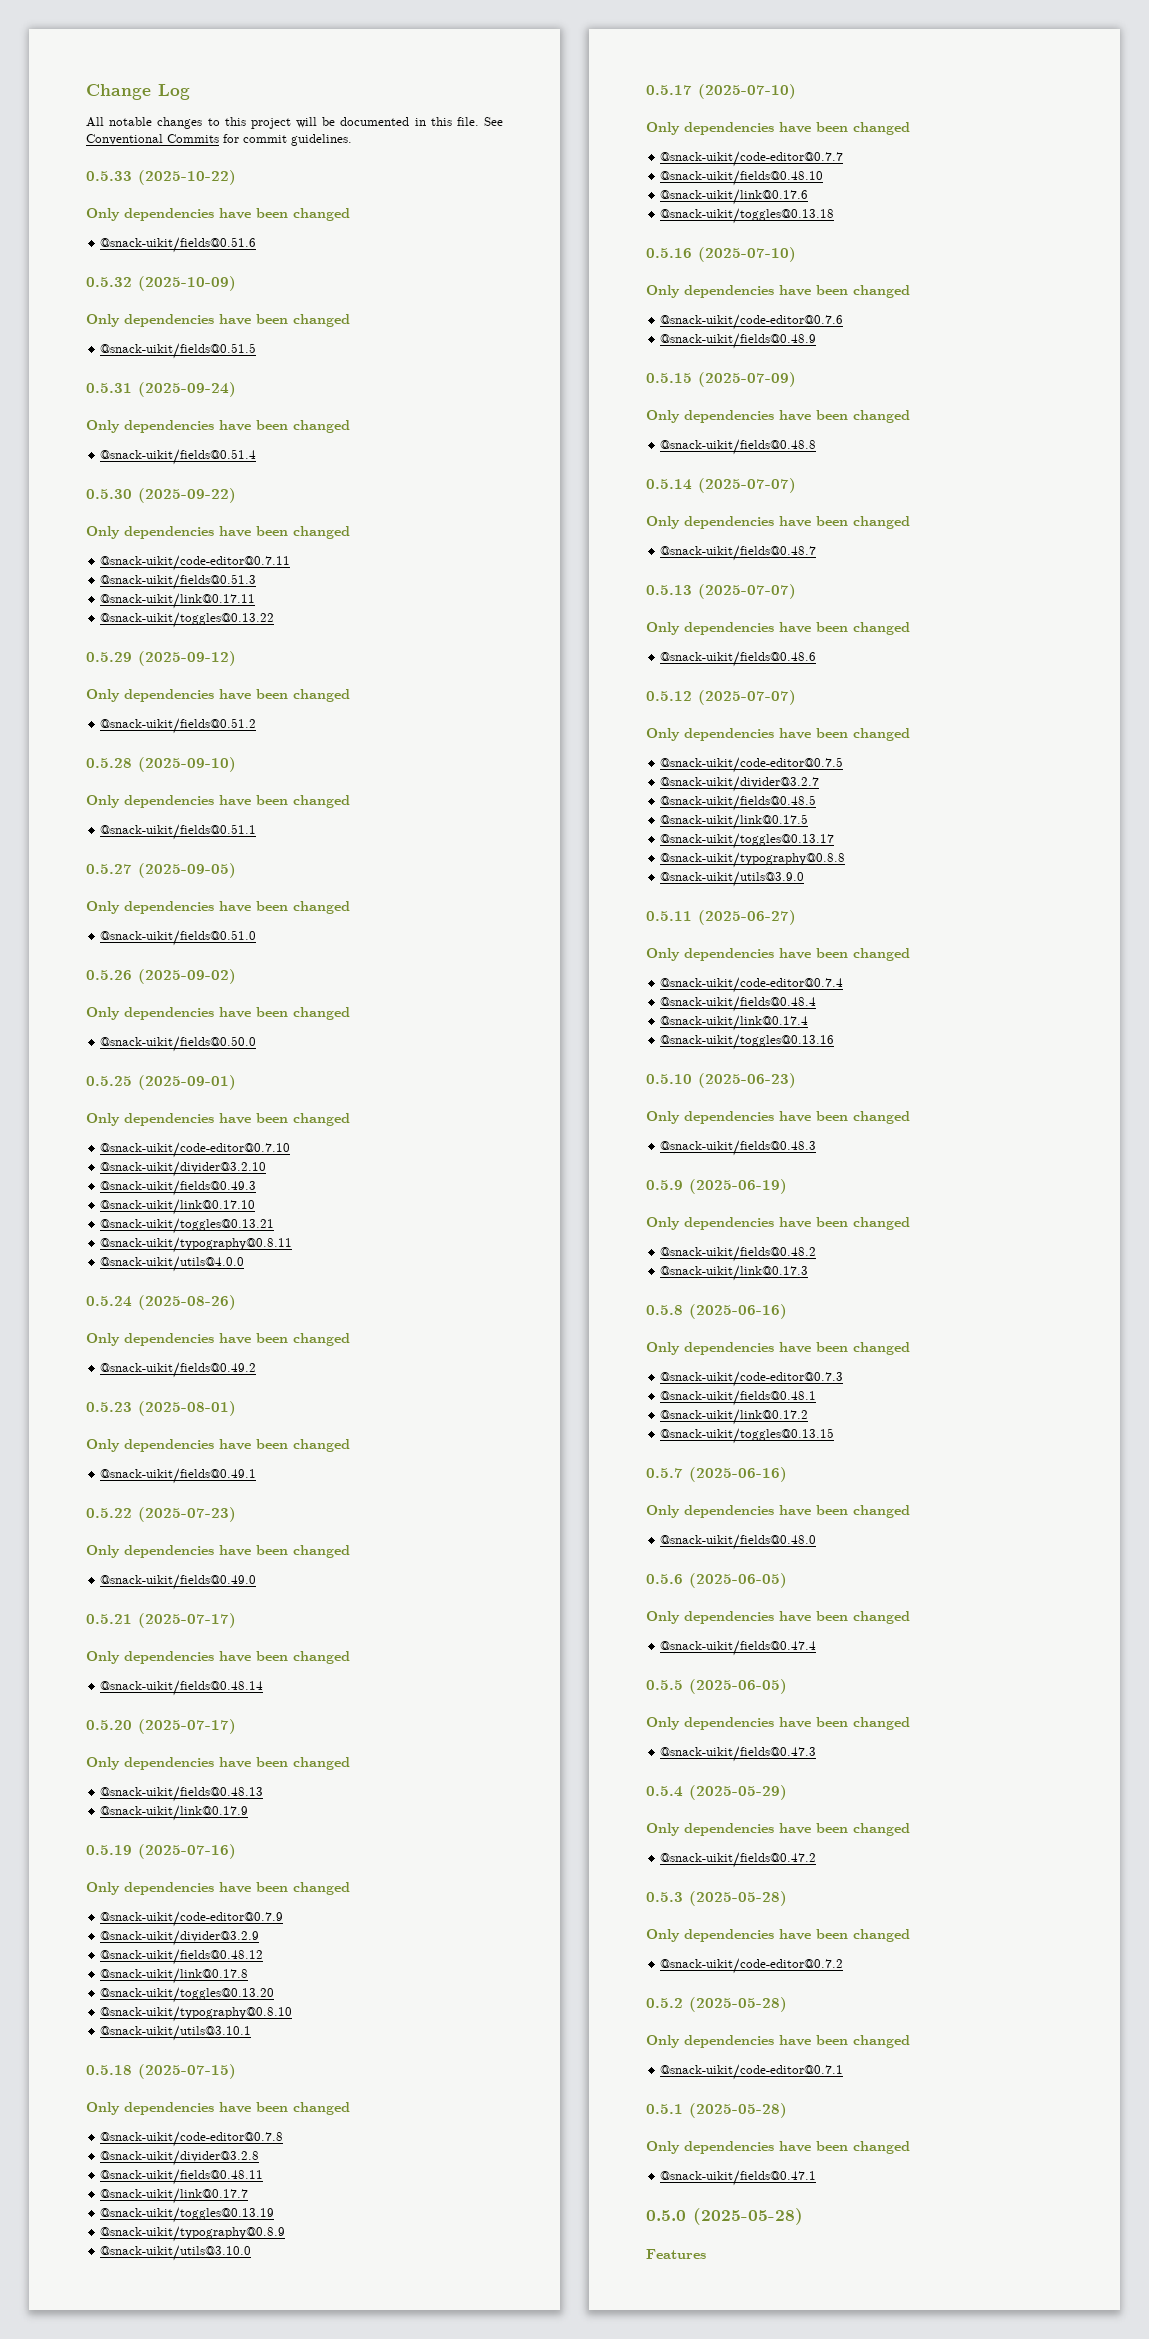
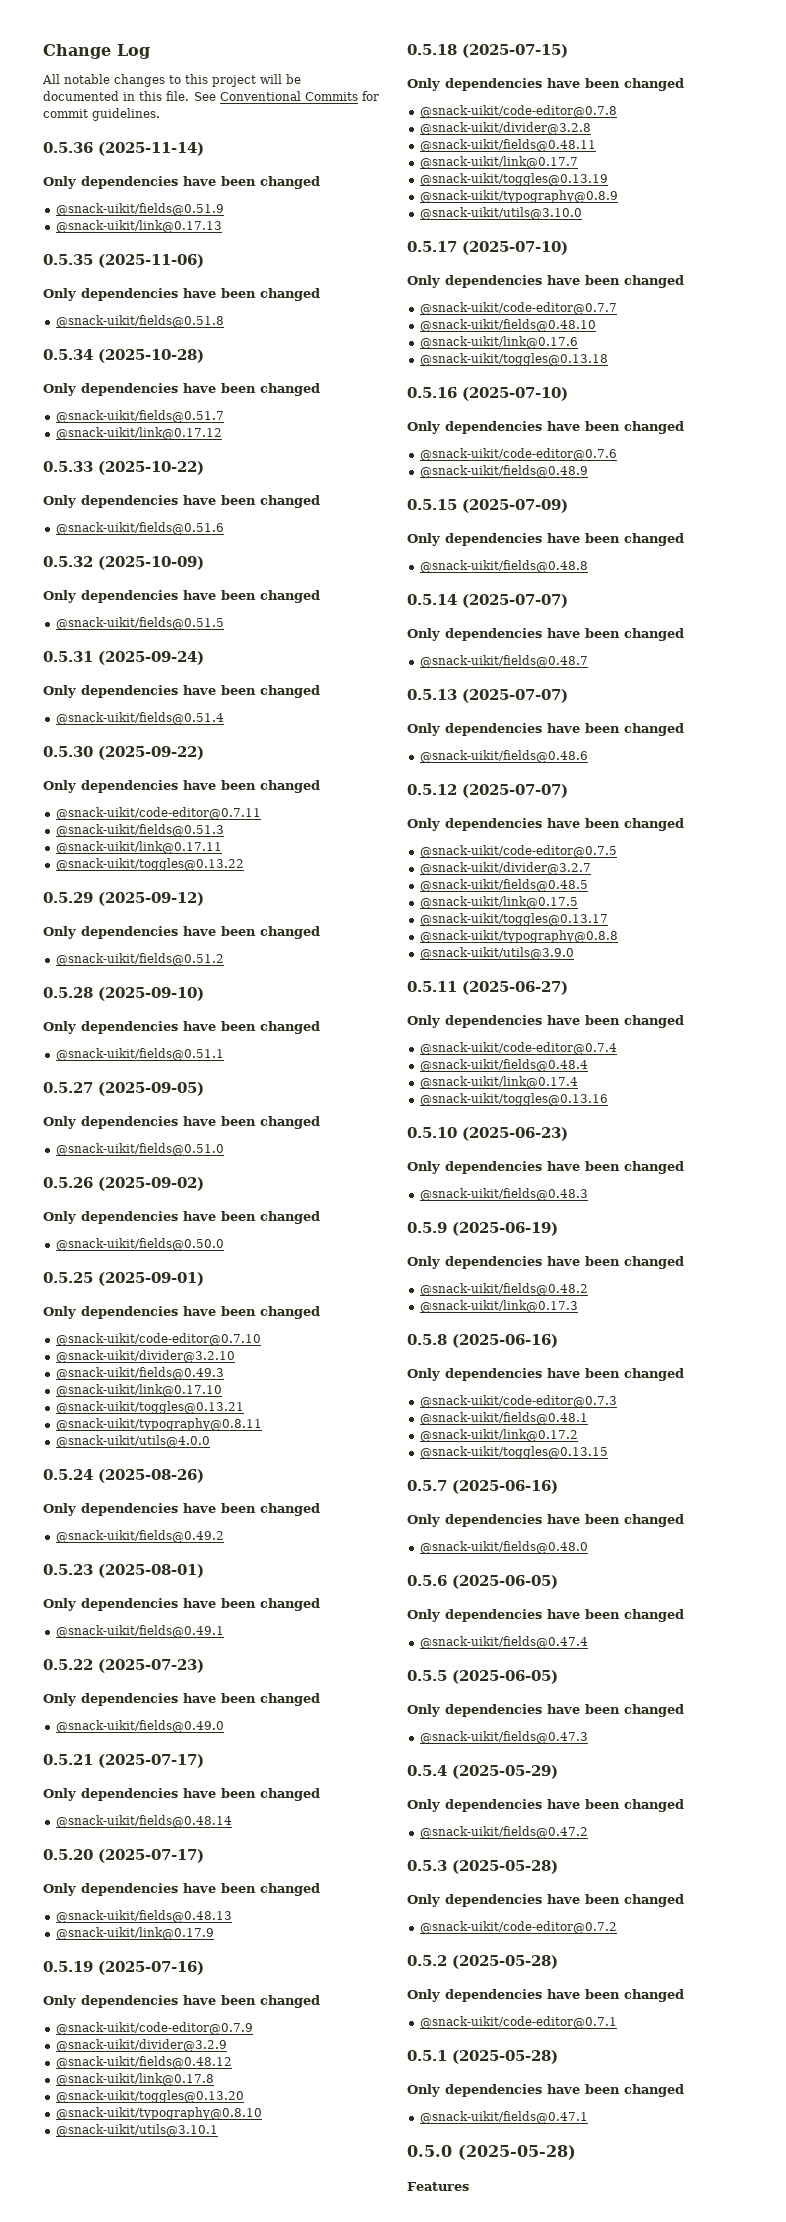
+ 0.5.36 (2025-11-14)
+ Only dependencies have been changed
+ @snack-uikit/fields@0.51.9
+ @snack-uikit/link@0.17.13
+ 0.5.35 (2025-11-06)
+ Only dependencies have been changed
+ @snack-uikit/fields@0.51.8
+ 0.5.34 (2025-10-28)
+ Only dependencies have been changed
+ @snack-uikit/fields@0.51.7
+ @snack-uikit/link@0.17.12

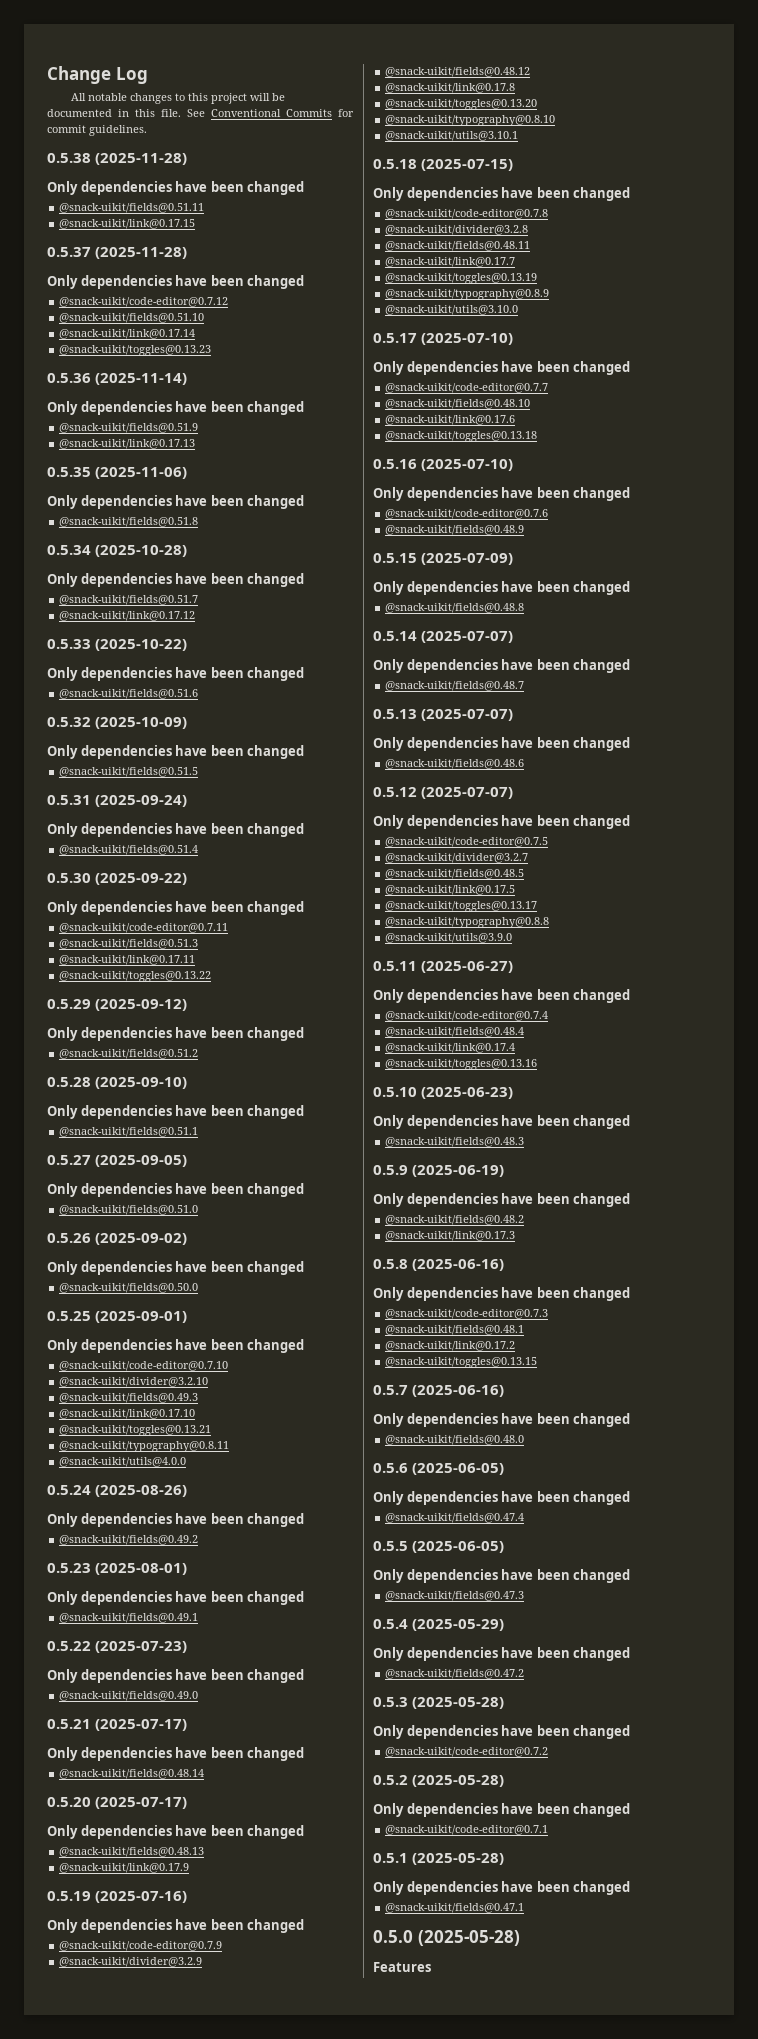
+ 0.5.38 (2025-11-28)
+ Only dependencies have been changed
+ @snack-uikit/fields@0.51.11
+ @snack-uikit/link@0.17.15
+ 0.5.37 (2025-11-28)
+ Only dependencies have been changed
+ @snack-uikit/code-editor@0.7.12
+ @snack-uikit/fields@0.51.10
+ @snack-uikit/link@0.17.14
+ @snack-uikit/toggles@0.13.23

